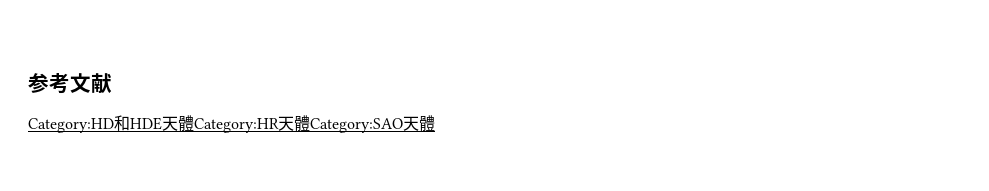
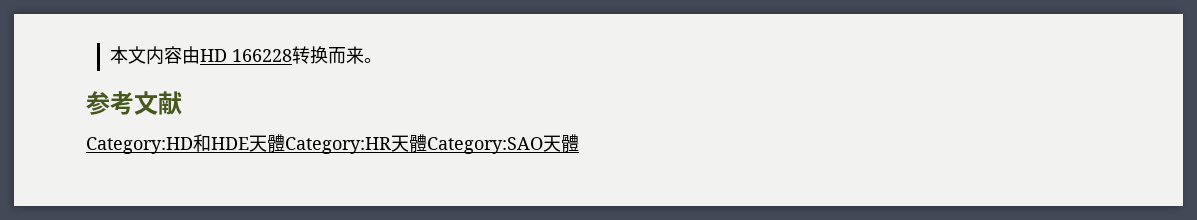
+ 本文内容由HD 166228转换而来。

